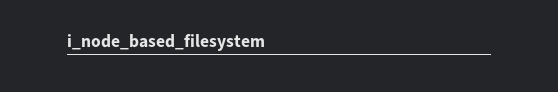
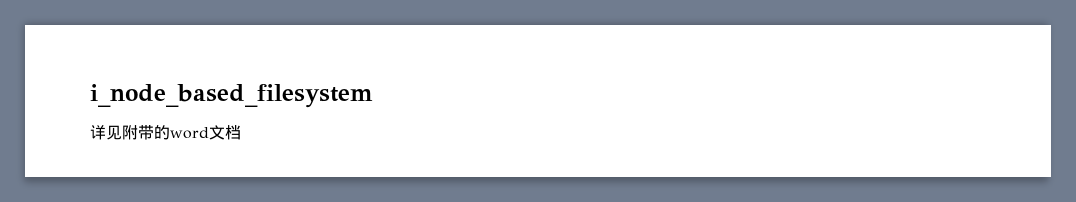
+ 详见附带的word文档

